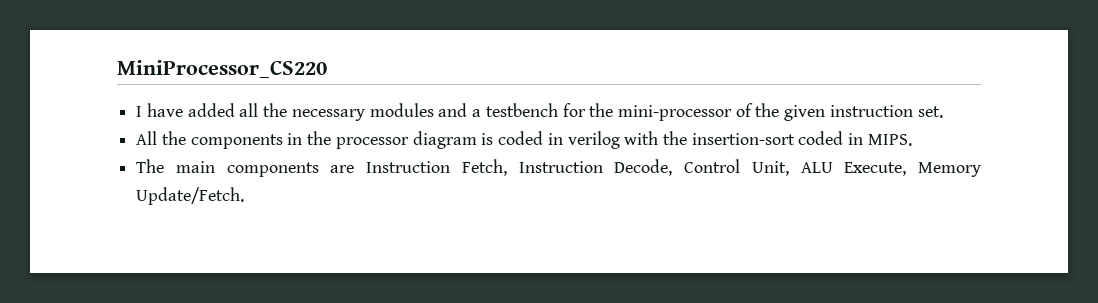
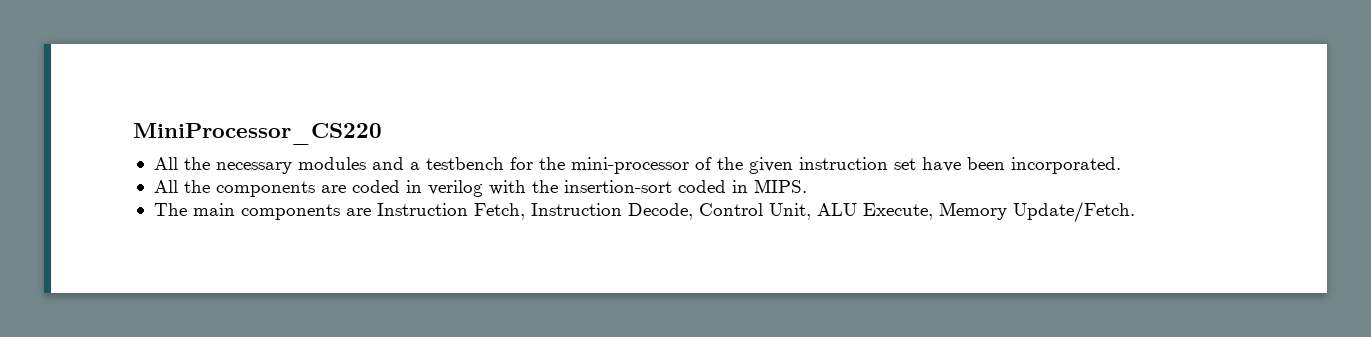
- I have added all the necessary modules and a testbench for the mini-processor of the given instruction set.
+ All the necessary modules and a testbench for the mini-processor of the given instruction set have been incorporated.
- All the components in the processor diagram is coded in verilog with the insertion-sort coded in MIPS.
+ All the components are coded in verilog with the insertion-sort coded in MIPS.

